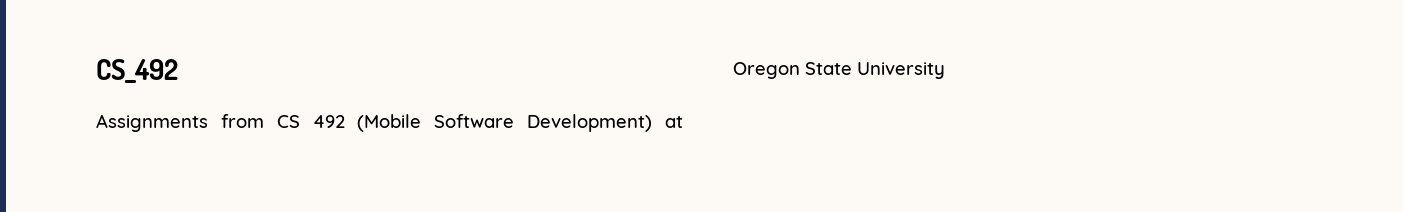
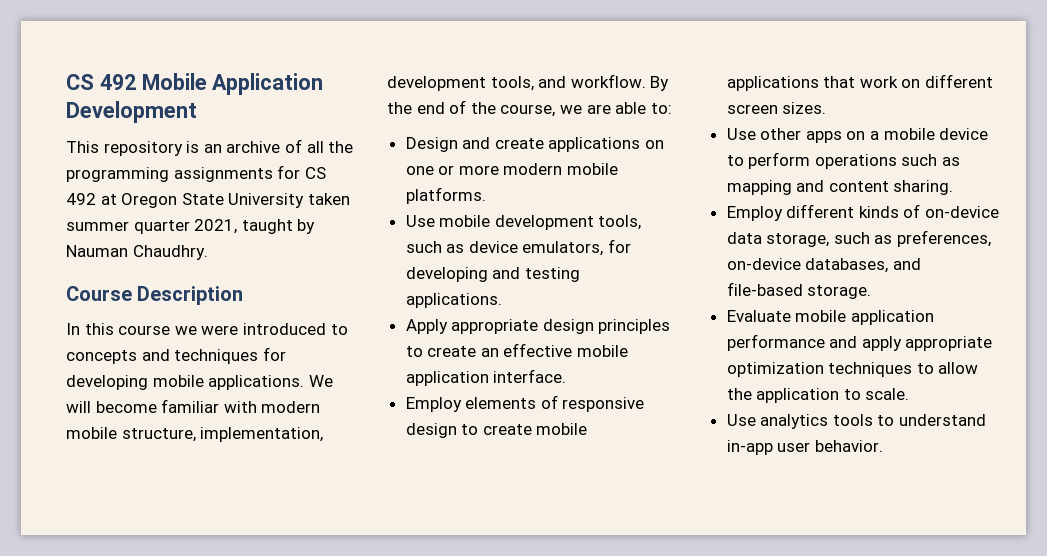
- CS_492
- Assignments from CS 492 (Mobile Software Development) at Oregon State University
+ CS 492 Mobile Application Development
+ This repository is an archive of all the programming assignments for CS 492 at Oregon State University taken summer quarter 2021, taught by Nauman Chaudhry.
+ Course Description
+ In this course we were introduced to concepts and techniques for developing mobile applications. We will become familiar with modern mobile structure, implementation, development tools, and workflow. By the end of the course, we are able to:
+ Design and create applications on one or more modern mobile platforms.
+ Use mobile development tools, such as device emulators, for developing and testing applications.
+ Apply appropriate design principles to create an effective mobile application interface.
+ Employ elements of responsive design to create mobile applications that work on different screen sizes.
+ Use other apps on a mobile device to perform operations such as mapping and content sharing.
+ Employ different kinds of on-device data storage, such as preferences, on-device databases, and file-based storage.
+ Evaluate mobile application performance and apply appropriate optimization techniques to allow the application to scale.
+ Use analytics tools to understand in-app user behavior.

